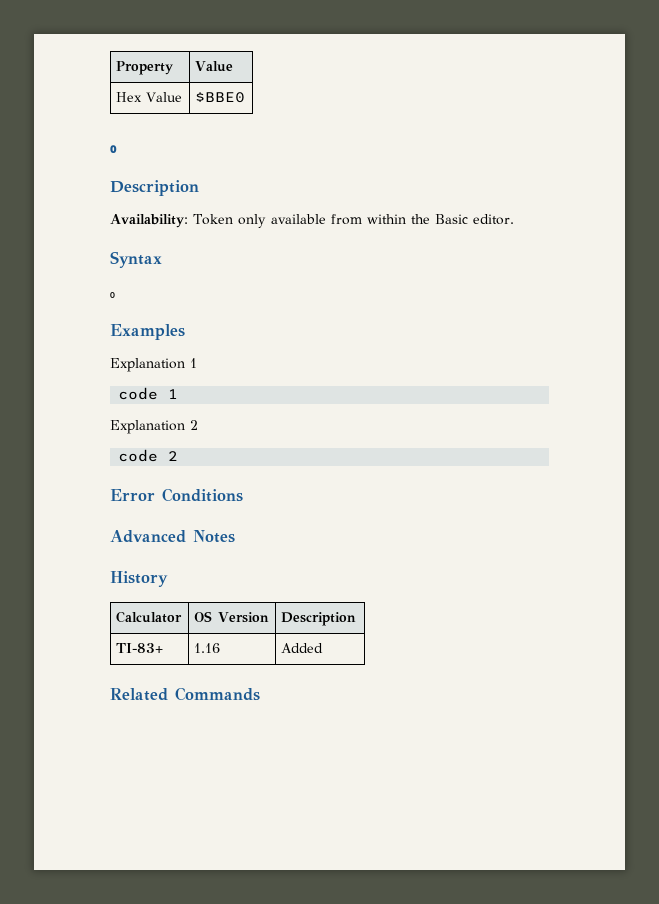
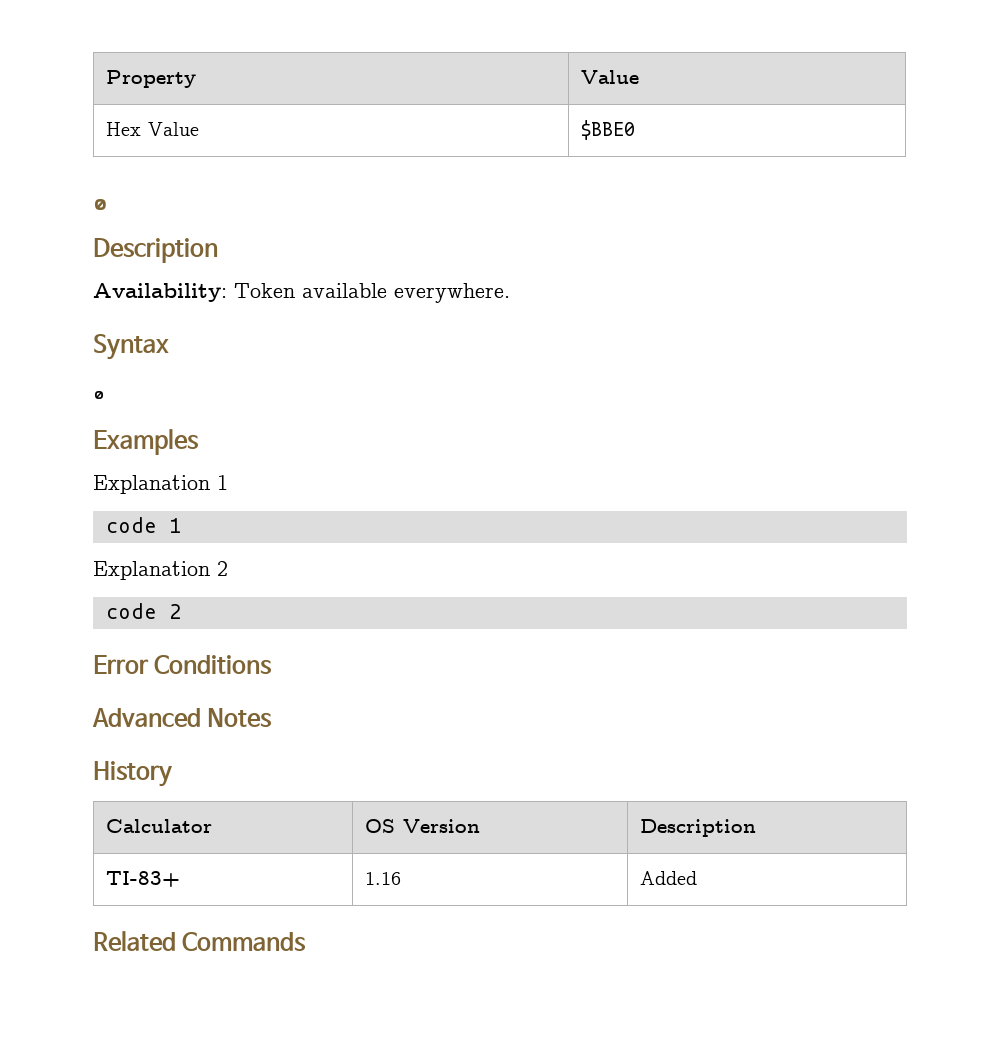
- Availability: Token only available from within the Basic editor.
+ Availability: Token available everywhere.

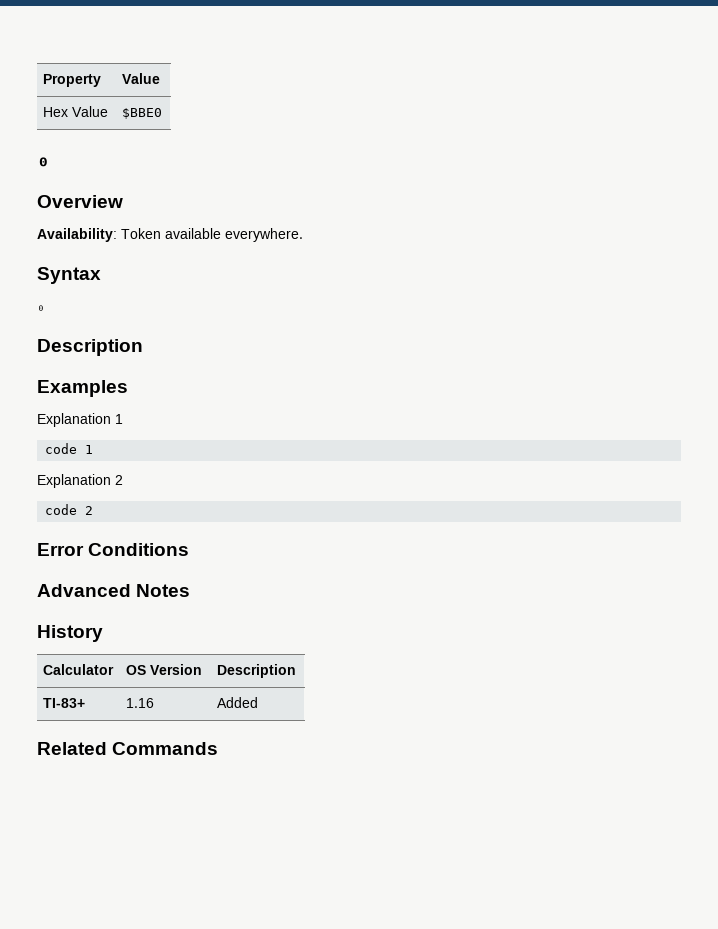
  Hex Value | $BBE0
  ₀
- Description
+ Overview
  Syntax
  ₀
+ Description

